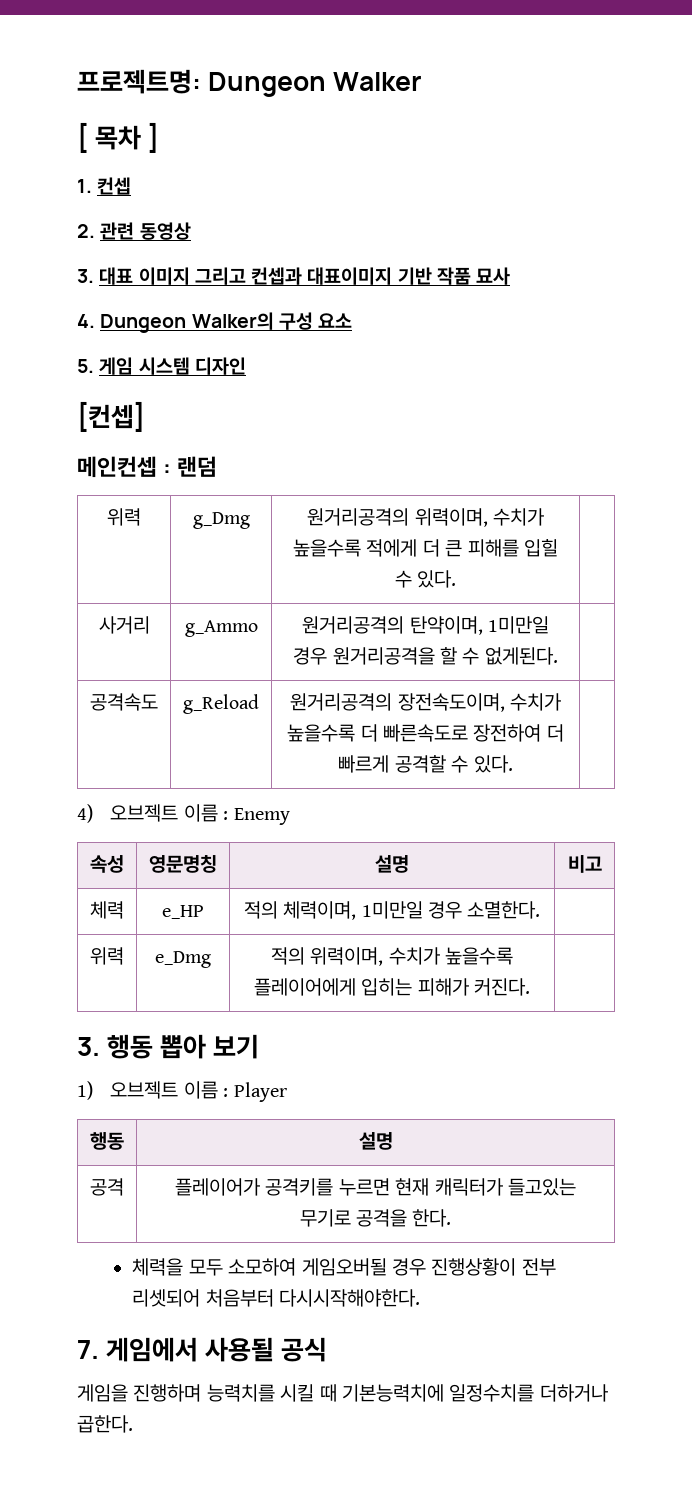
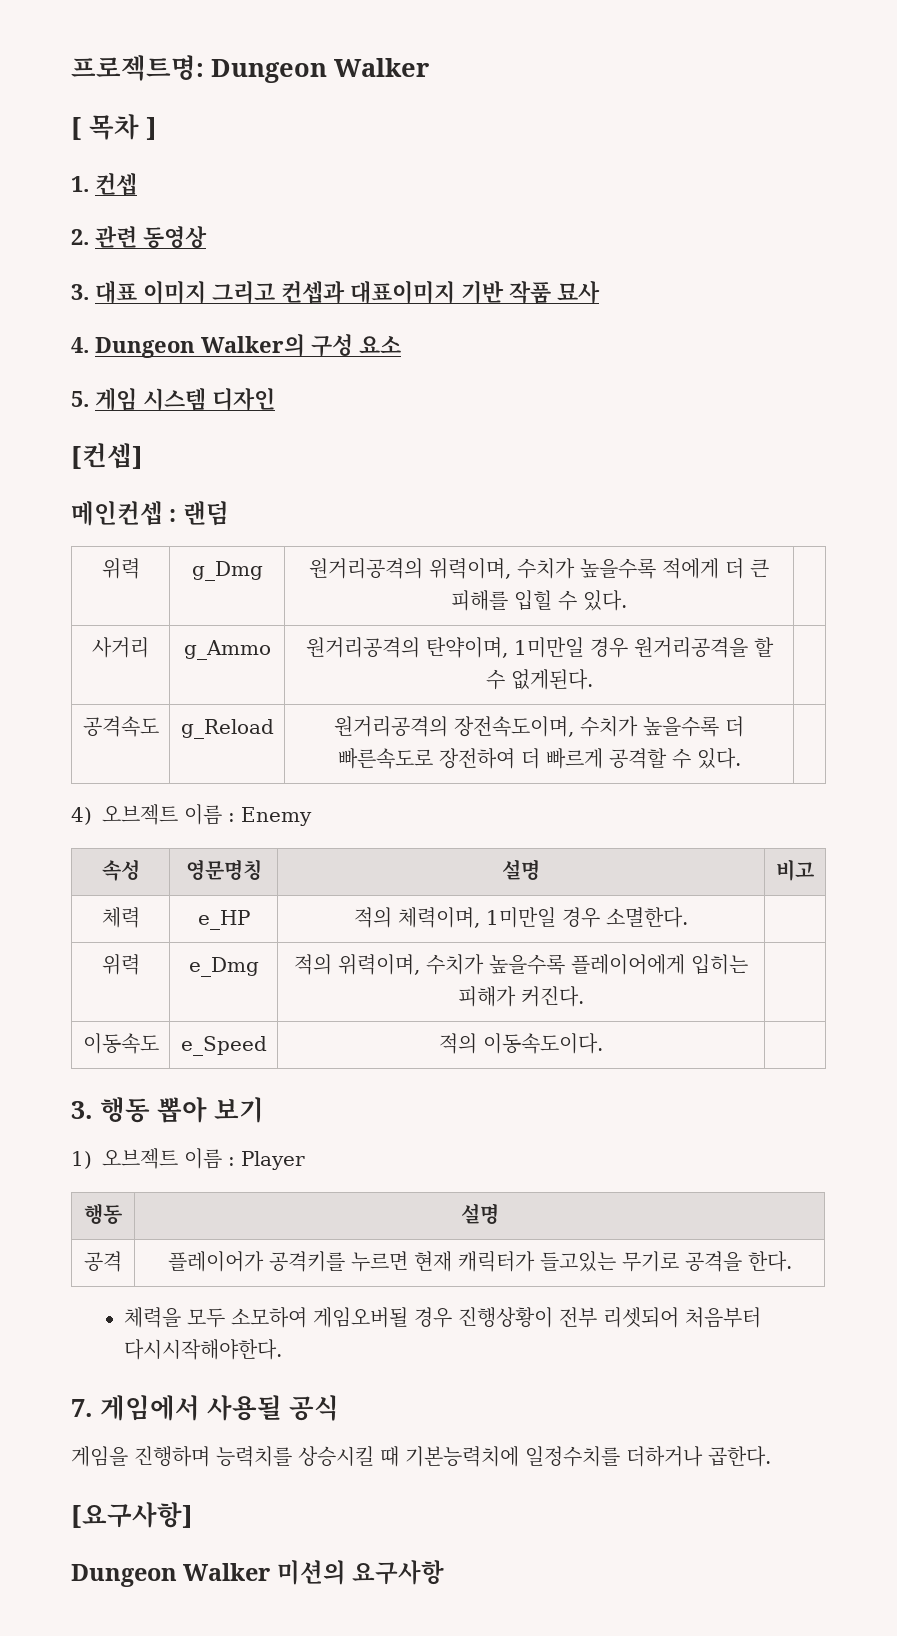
+ 이동속도 | e_Speed | 적의 이동속도이다. |
- 게임을 진행하며 능력치를 시킬 때 기본능력치에 일정수치를 더하거나 곱한다.
+ 게임을 진행하며 능력치를 상승시킬 때 기본능력치에 일정수치를 더하거나 곱한다.
+ [요구사항]
+ Dungeon Walker 미션의 요구사항

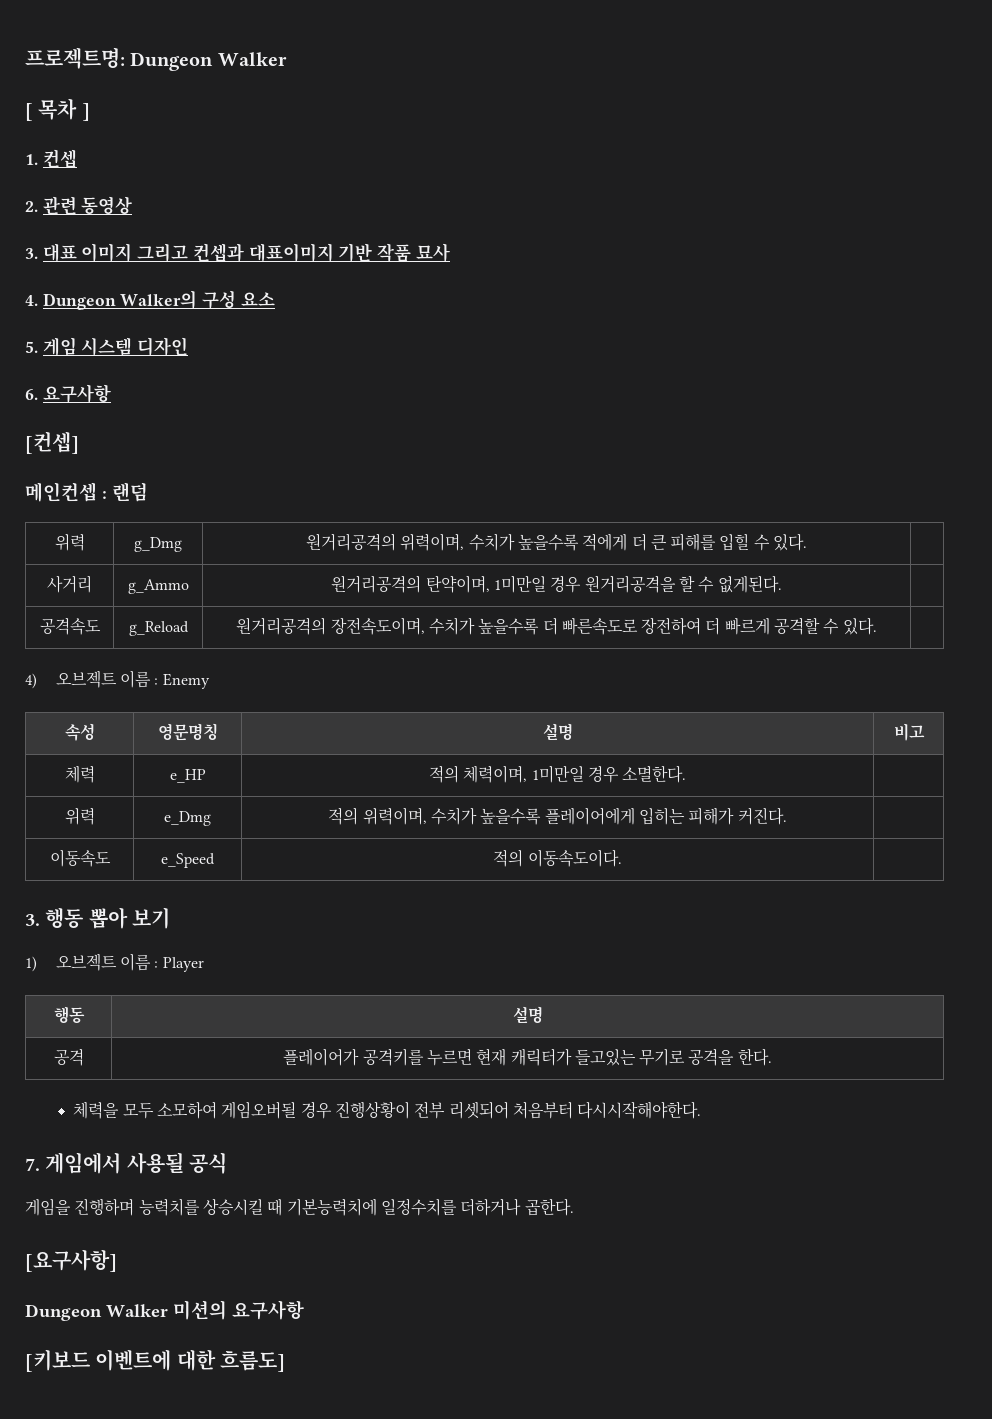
+ 6. 요구사항
+ [키보드 이벤트에 대한 흐름도]

